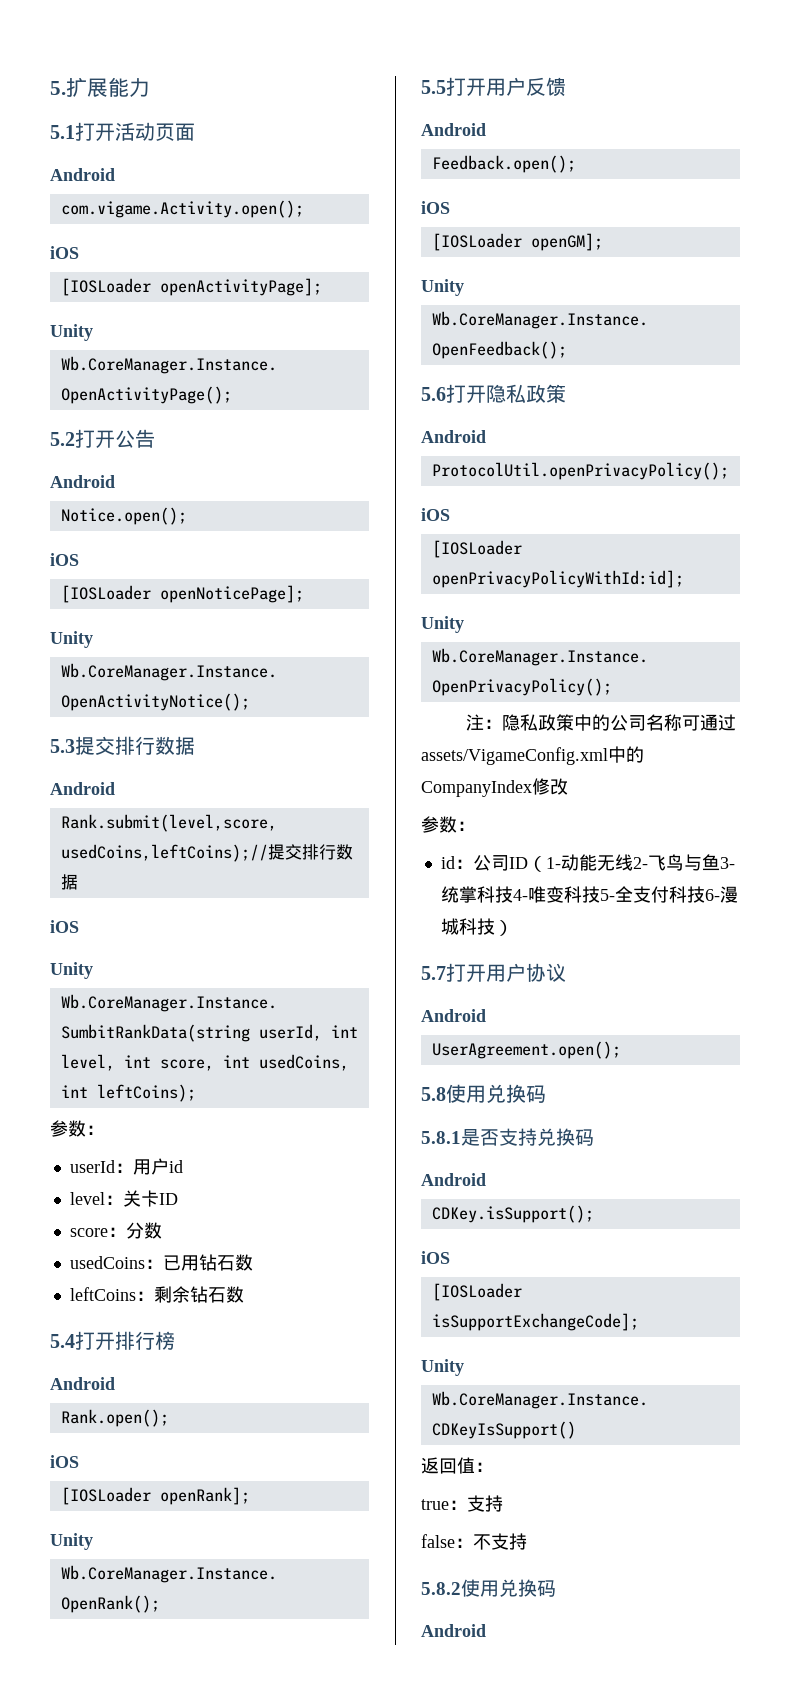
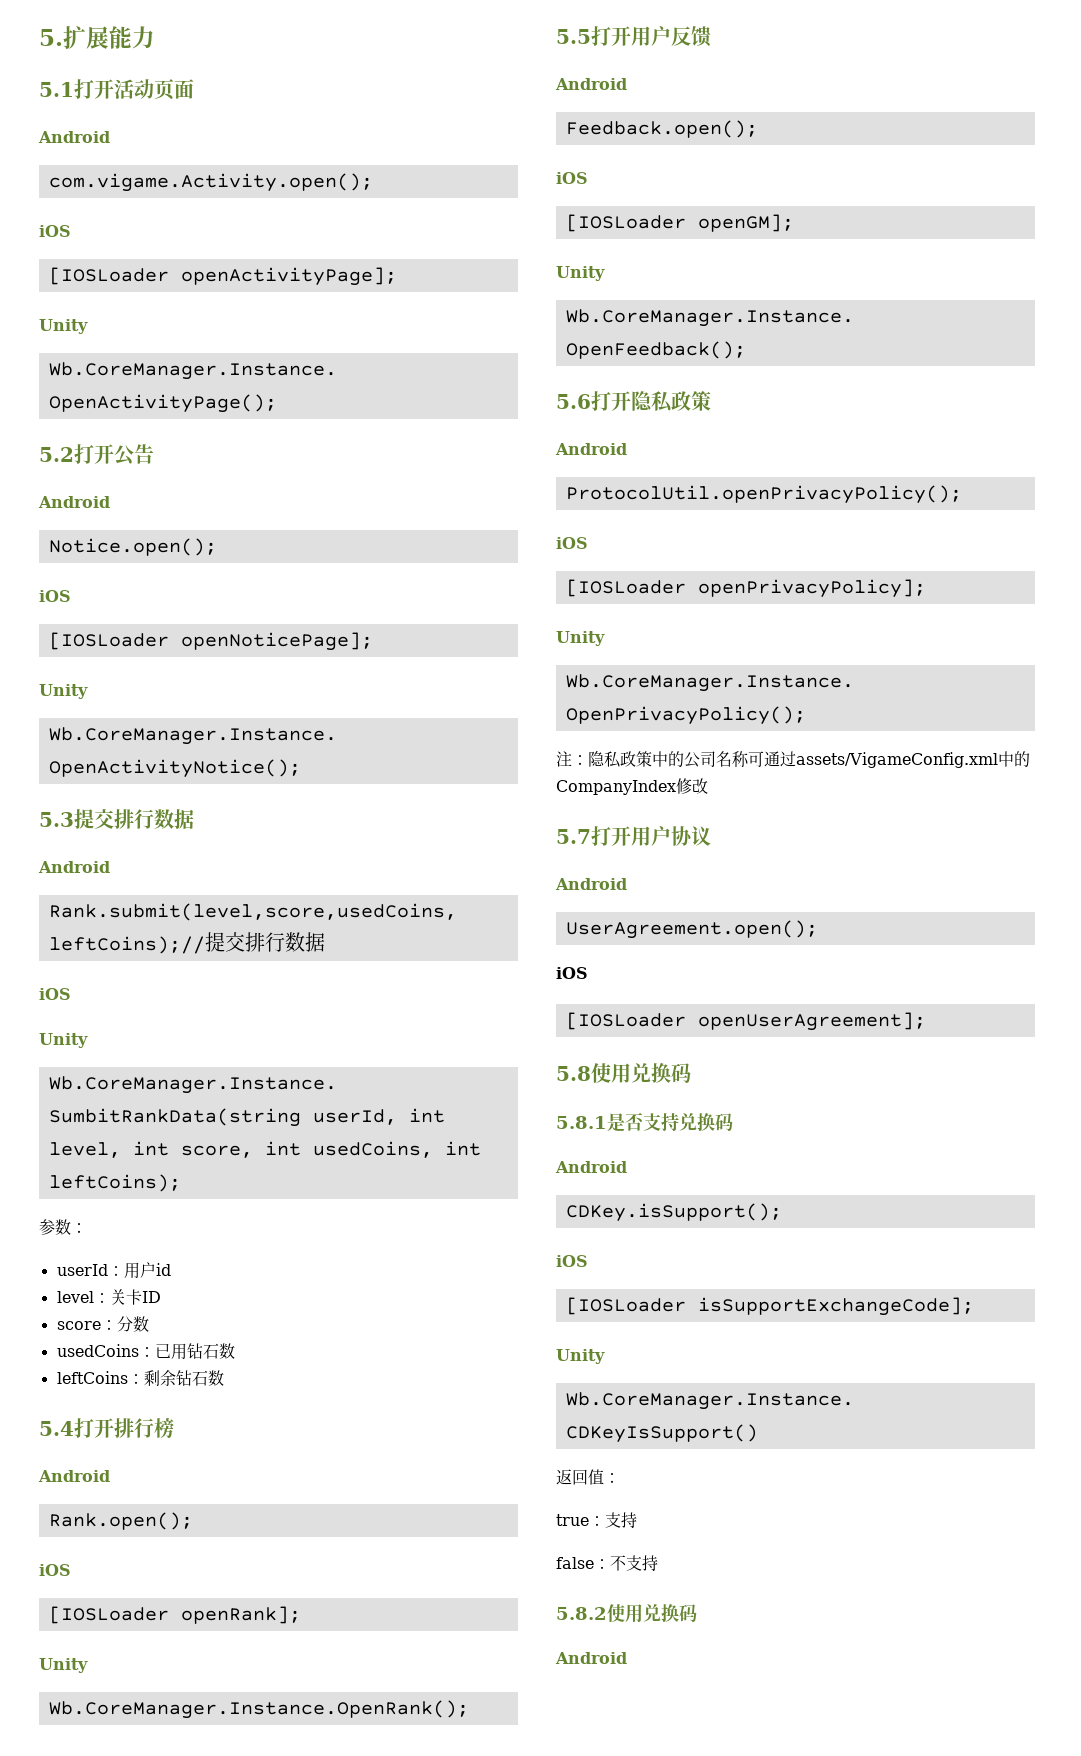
- [IOSLoader openPrivacyPolicyWithId:id];
+ [IOSLoader openPrivacyPolicy];
  注：隐私政策中的公司名称可通过assets/VigameConfig.xml中的CompanyIndex修改
- 参数：
- id：公司ID（1-动能无线2-飞鸟与鱼3-统掌科技4-唯变科技5-全支付科技6-漫城科技）
  UserAgreement.open();
+ iOS
+ [IOSLoader openUserAgreement];

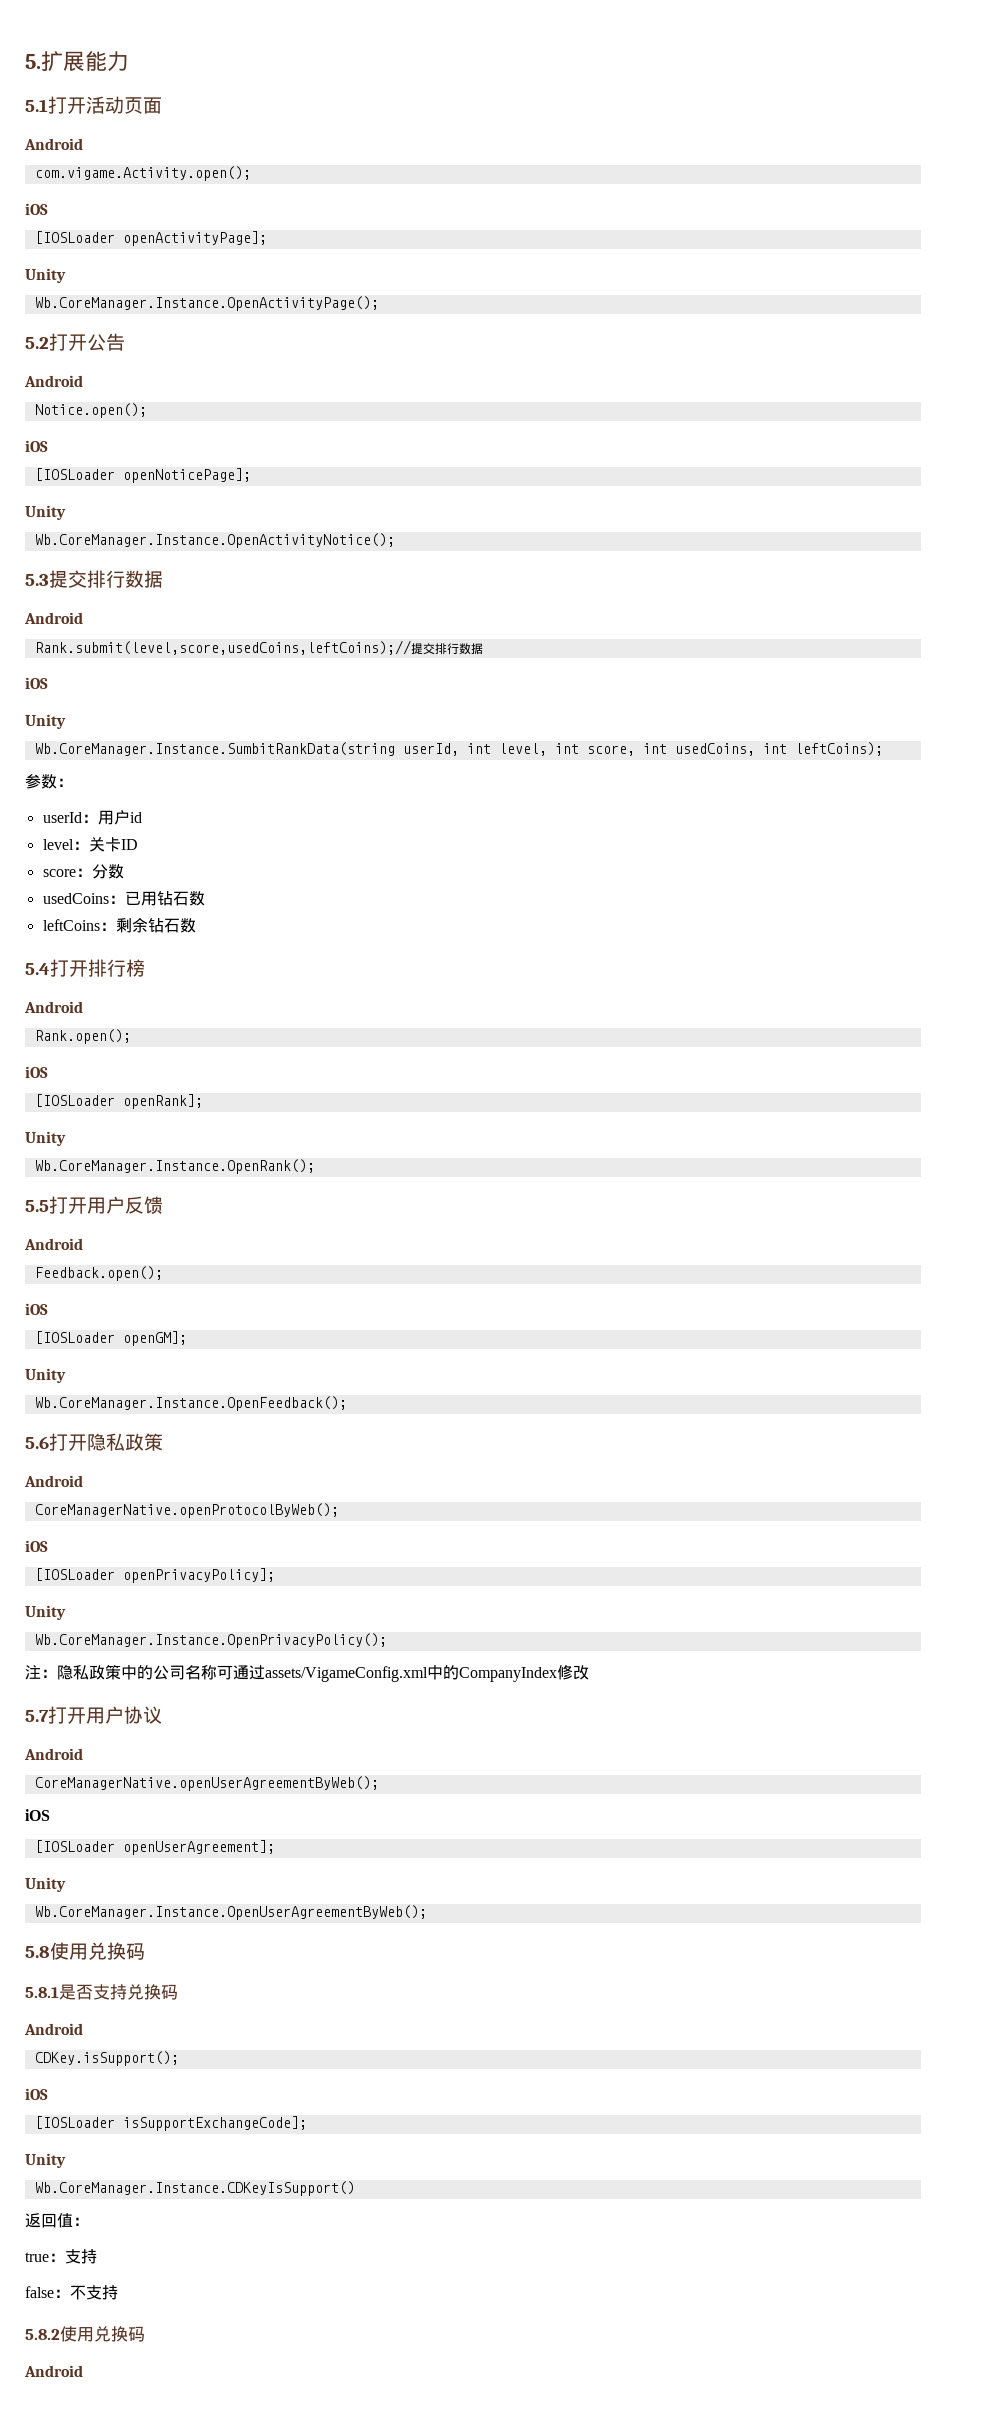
- ProtocolUtil.openPrivacyPolicy();
+ CoreManagerNative.openProtocolByWeb();
- UserAgreement.open();
+ CoreManagerNative.openUserAgreementByWeb();
  [IOSLoader openUserAgreement];
+ Unity
+ Wb.CoreManager.Instance.OpenUserAgreementByWeb();

